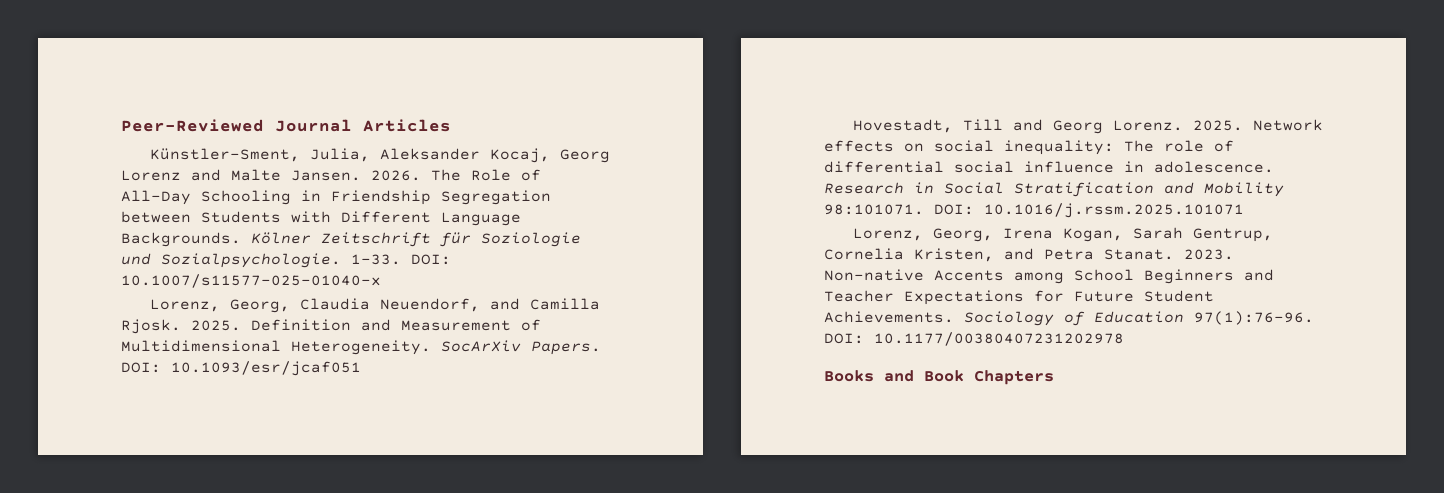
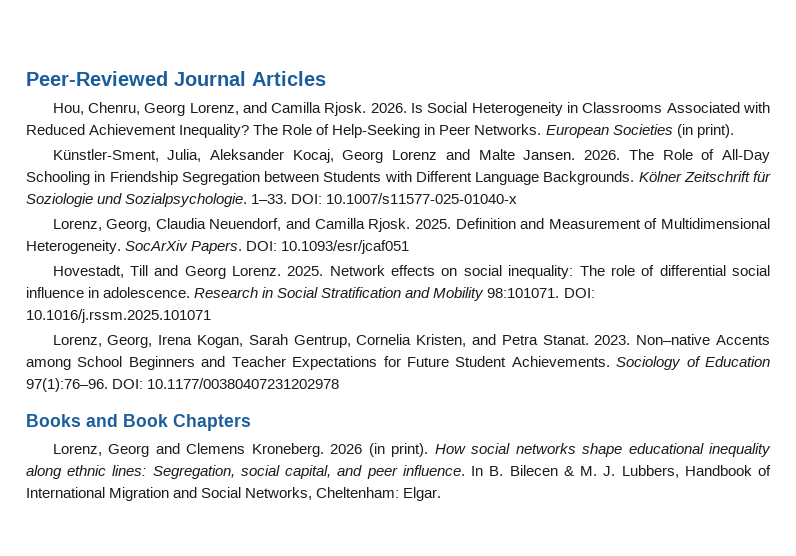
+ Hou, Chenru, Georg Lorenz, and Camilla Rjosk. 2026. Is Social Heterogeneity in Classrooms Associated with Reduced Achievement Inequality? The Role of Help-Seeking in Peer Networks. European Societies (in print).
+ Lorenz, Georg and Clemens Kroneberg. 2026 (in print). How social networks shape educational inequality along ethnic lines: Segregation, social capital, and peer influence. In B. Bilecen & M. J. Lubbers, Handbook of International Migration and Social Networks, Cheltenham: Elgar.

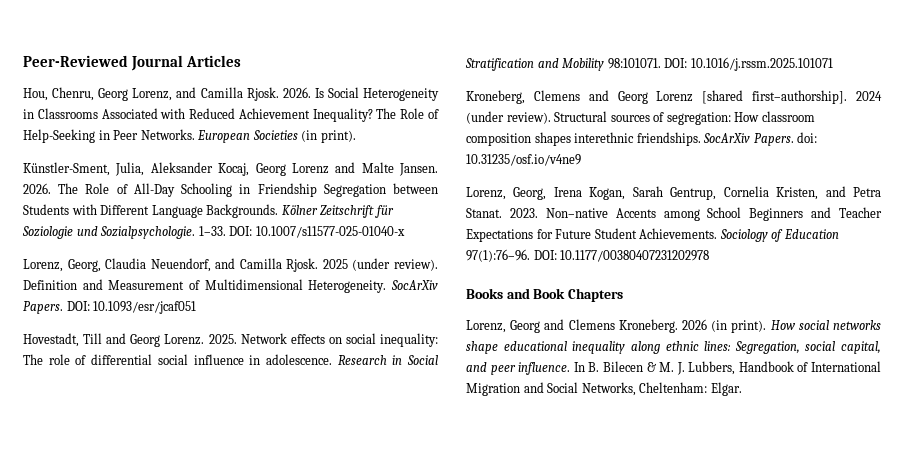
- Lorenz, Georg, Claudia Neuendorf, and Camilla Rjosk. 2025.
+ Lorenz, Georg, Claudia Neuendorf, and Camilla Rjosk. 2025 (under review).
+ Kroneberg, Clemens and Georg Lorenz [shared first–authorship]. 2024 (under review). Structural sources of segregation: How classroom composition shapes interethnic friendships. SocArXiv Papers. doi: 10.31235/osf.io/v4ne9

